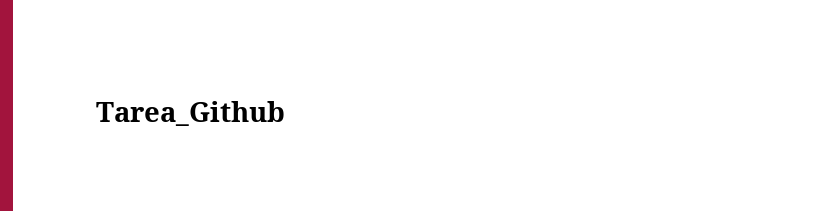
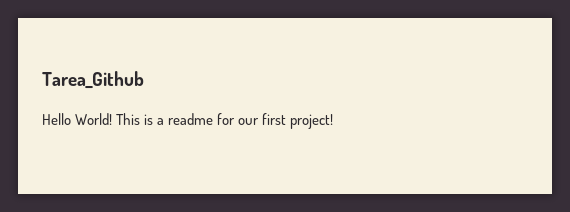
+ Hello World! This is a readme for our first project!

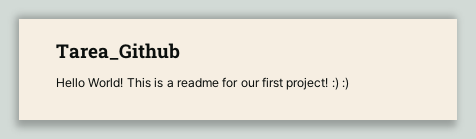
- This is a readme for our first project!
+ This is a readme for our first project! :) :)

